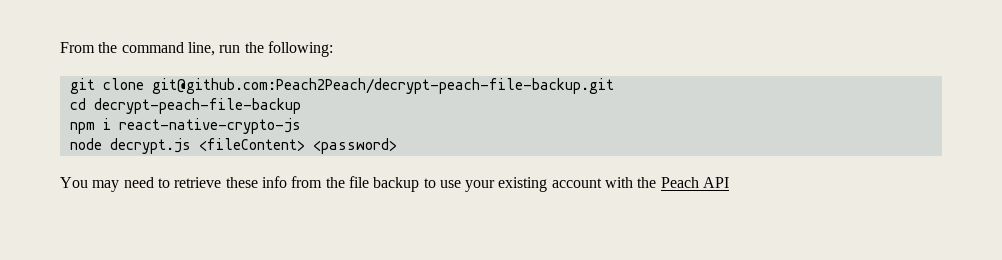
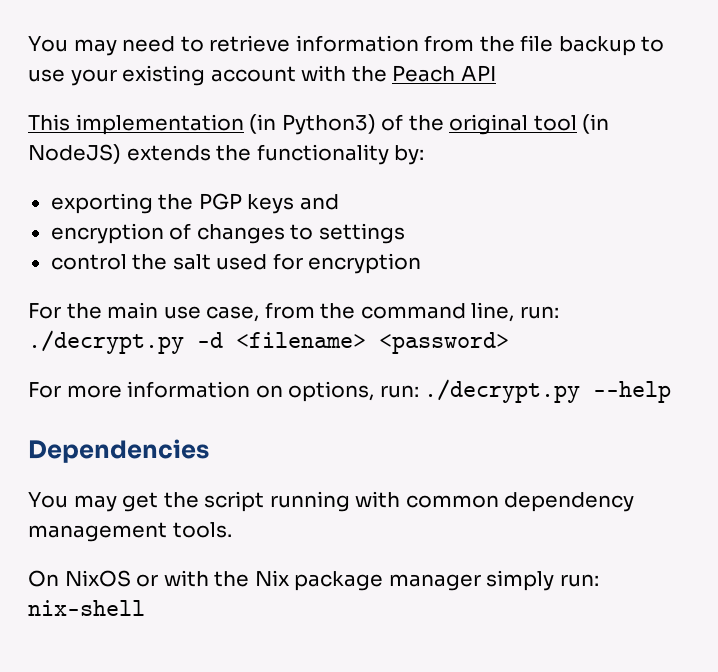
- From the command line, run the following:
- git clone git@github.com:Peach2Peach/decrypt-peach-file-backup.git
- cd decrypt-peach-file-backup
- npm i react-native-crypto-js
- node decrypt.js <fileContent> <password>
- You may need to retrieve these info from the file backup to use your existing account with the Peach API
+ You may need to retrieve information from the file backup to use your existing account with the Peach API
+ This implementation (in Python3) of the original tool (in NodeJS) extends the functionality by:
+ exporting the PGP keys and
+ encryption of changes to settings
+ control the salt used for encryption
+ For the main use case, from the command line, run: ./decrypt.py -d <filename> <password>
+ For more information on options, run: ./decrypt.py --help
+ Dependencies
+ You may get the script running with common dependency management tools.
+ On NixOS or with the Nix package manager simply run: nix-shell

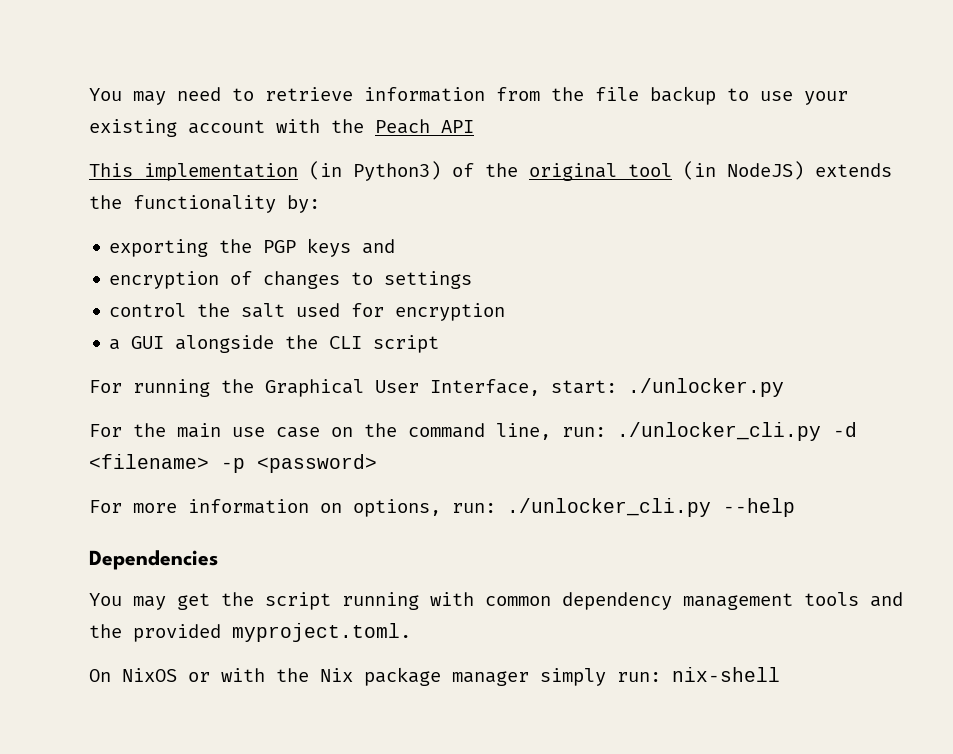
+ a GUI alongside the CLI script
+ For running the Graphical User Interface, start: ./unlocker.py
- For the main use case, from the command line, run: ./decrypt.py -d <filename> <password>
+ For the main use case on the command line, run: ./unlocker_cli.py -d <filename> -p <password>
- For more information on options, run: ./decrypt.py --help
+ For more information on options, run: ./unlocker_cli.py --help
- You may get the script running with common dependency management tools.
+ You may get the script running with common dependency management tools and the provided myproject.toml.

